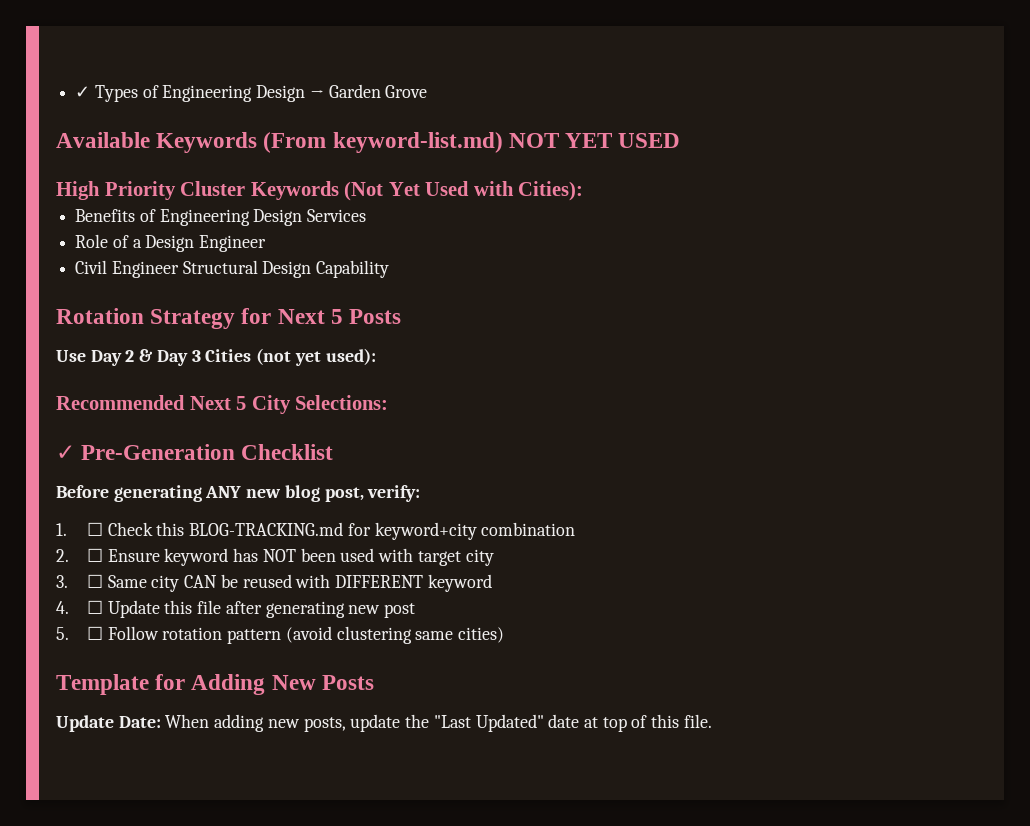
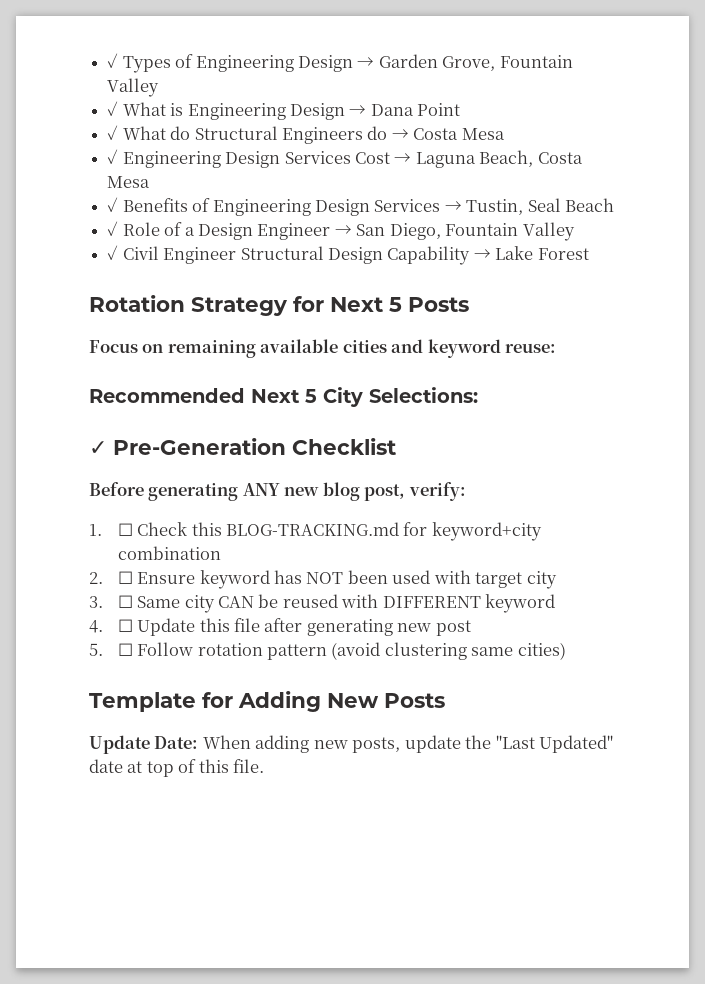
- ✓ Types of Engineering Design → Garden Grove
- Available Keywords (From keyword-list.md) NOT YET USED
- High Priority Cluster Keywords (Not Yet Used with Cities):
- Benefits of Engineering Design Services
- Role of a Design Engineer
- Civil Engineer Structural Design Capability
+ ✓ Types of Engineering Design → Garden Grove, Fountain Valley
+ ✓ What is Engineering Design → Dana Point
+ ✓ What do Structural Engineers do → Costa Mesa
+ ✓ Engineering Design Services Cost → Laguna Beach, Costa Mesa
+ ✓ Benefits of Engineering Design Services → Tustin, Seal Beach
+ ✓ Role of a Design Engineer → San Diego, Fountain Valley
+ ✓ Civil Engineer Structural Design Capability → Lake Forest
- Use Day 2 & Day 3 Cities (not yet used):
+ Focus on remaining available cities and keyword reuse:

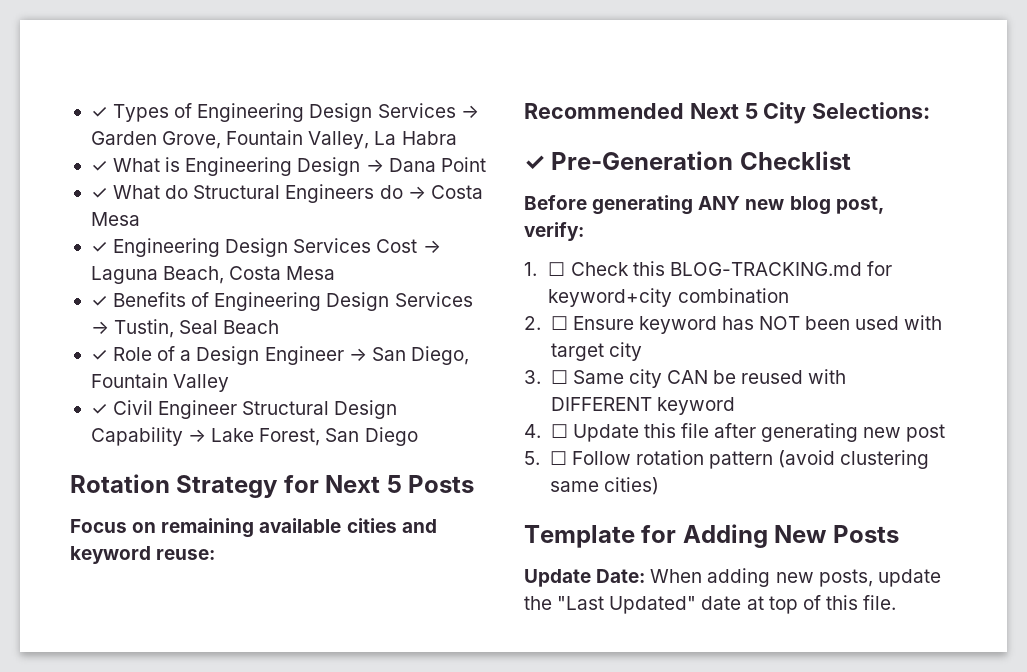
- ✓ Types of Engineering Design → Garden Grove, Fountain Valley
+ ✓ Types of Engineering Design Services → Garden Grove, Fountain Valley, La Habra
- ✓ Civil Engineer Structural Design Capability → Lake Forest
+ ✓ Civil Engineer Structural Design Capability → Lake Forest, San Diego

